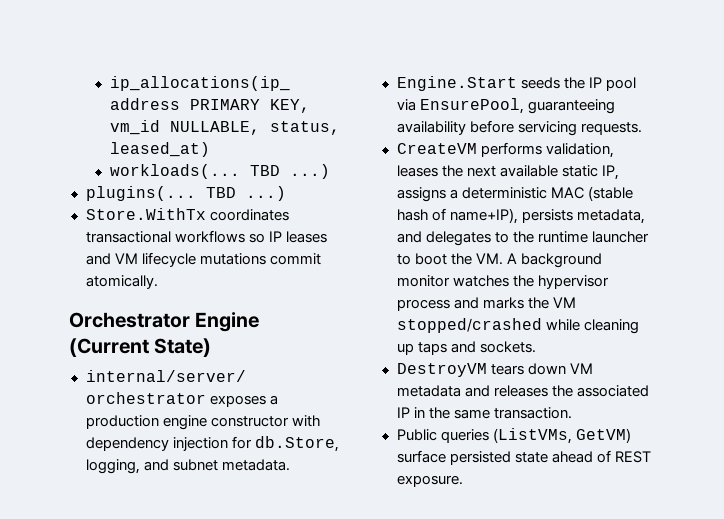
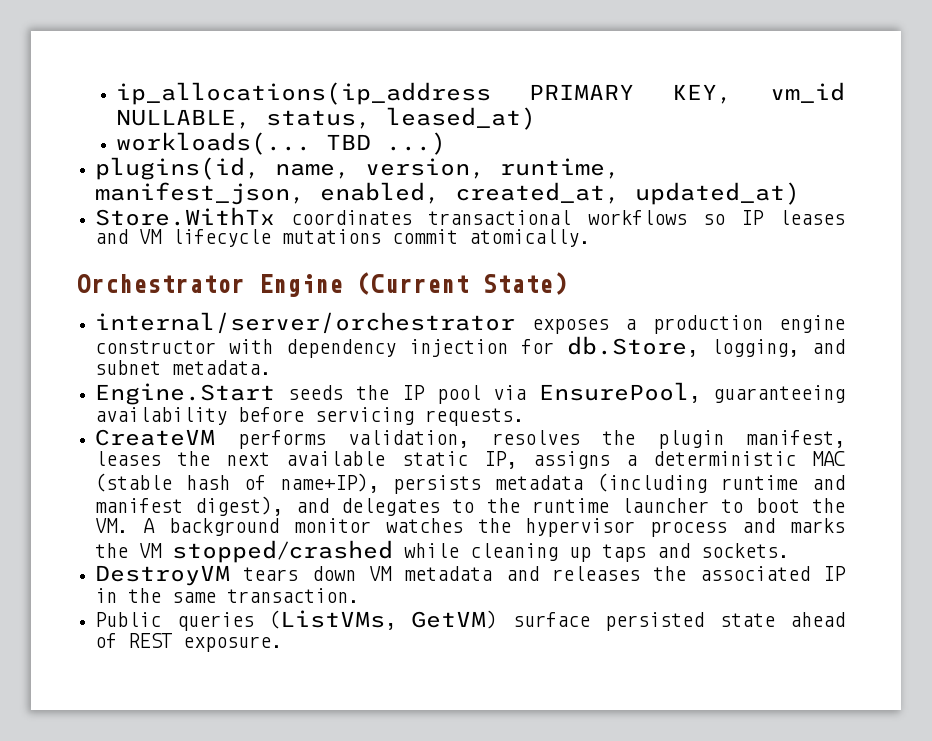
- plugins(... TBD ...)
+ plugins(id, name, version, runtime, manifest_json, enabled, created_at, updated_at)
- CreateVM performs validation, leases the next available static IP, assigns a deterministic MAC (stable hash of name+IP), persists metadata, and delegates to the runtime launcher to boot the VM. A background monitor watches the hypervisor process and marks the VM stopped/crashed while cleaning up taps and sockets.
+ CreateVM performs validation, resolves the plugin manifest, leases the next available static IP, assigns a deterministic MAC (stable hash of name+IP), persists metadata (including runtime and manifest digest), and delegates to the runtime launcher to boot the VM. A background monitor watches the hypervisor process and marks the VM stopped/crashed while cleaning up taps and sockets.

